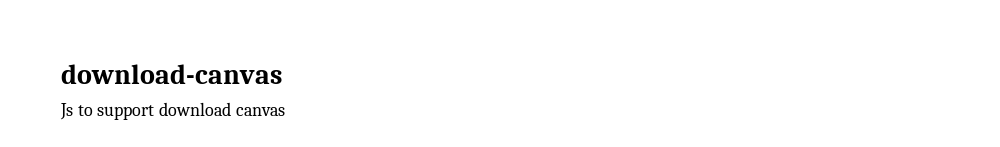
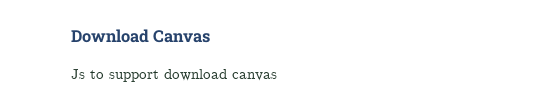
- download-canvas
+ Download Canvas

